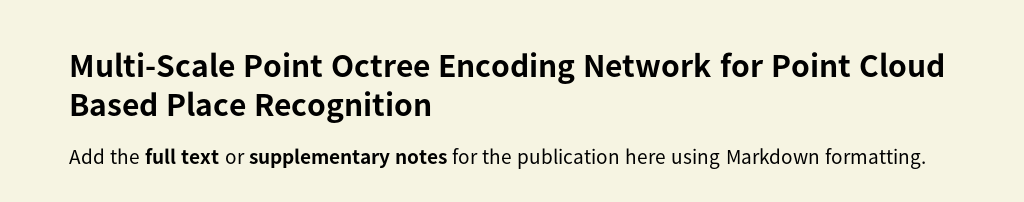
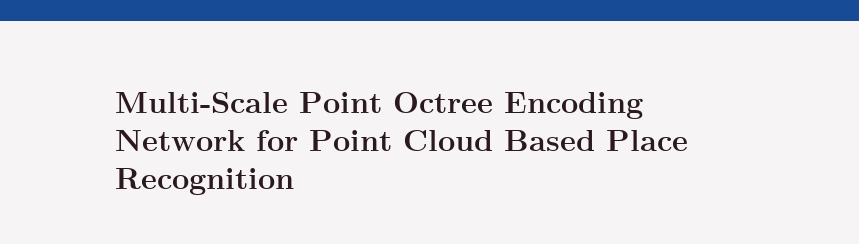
- Add the full text or supplementary notes for the publication here using Markdown formatting.

